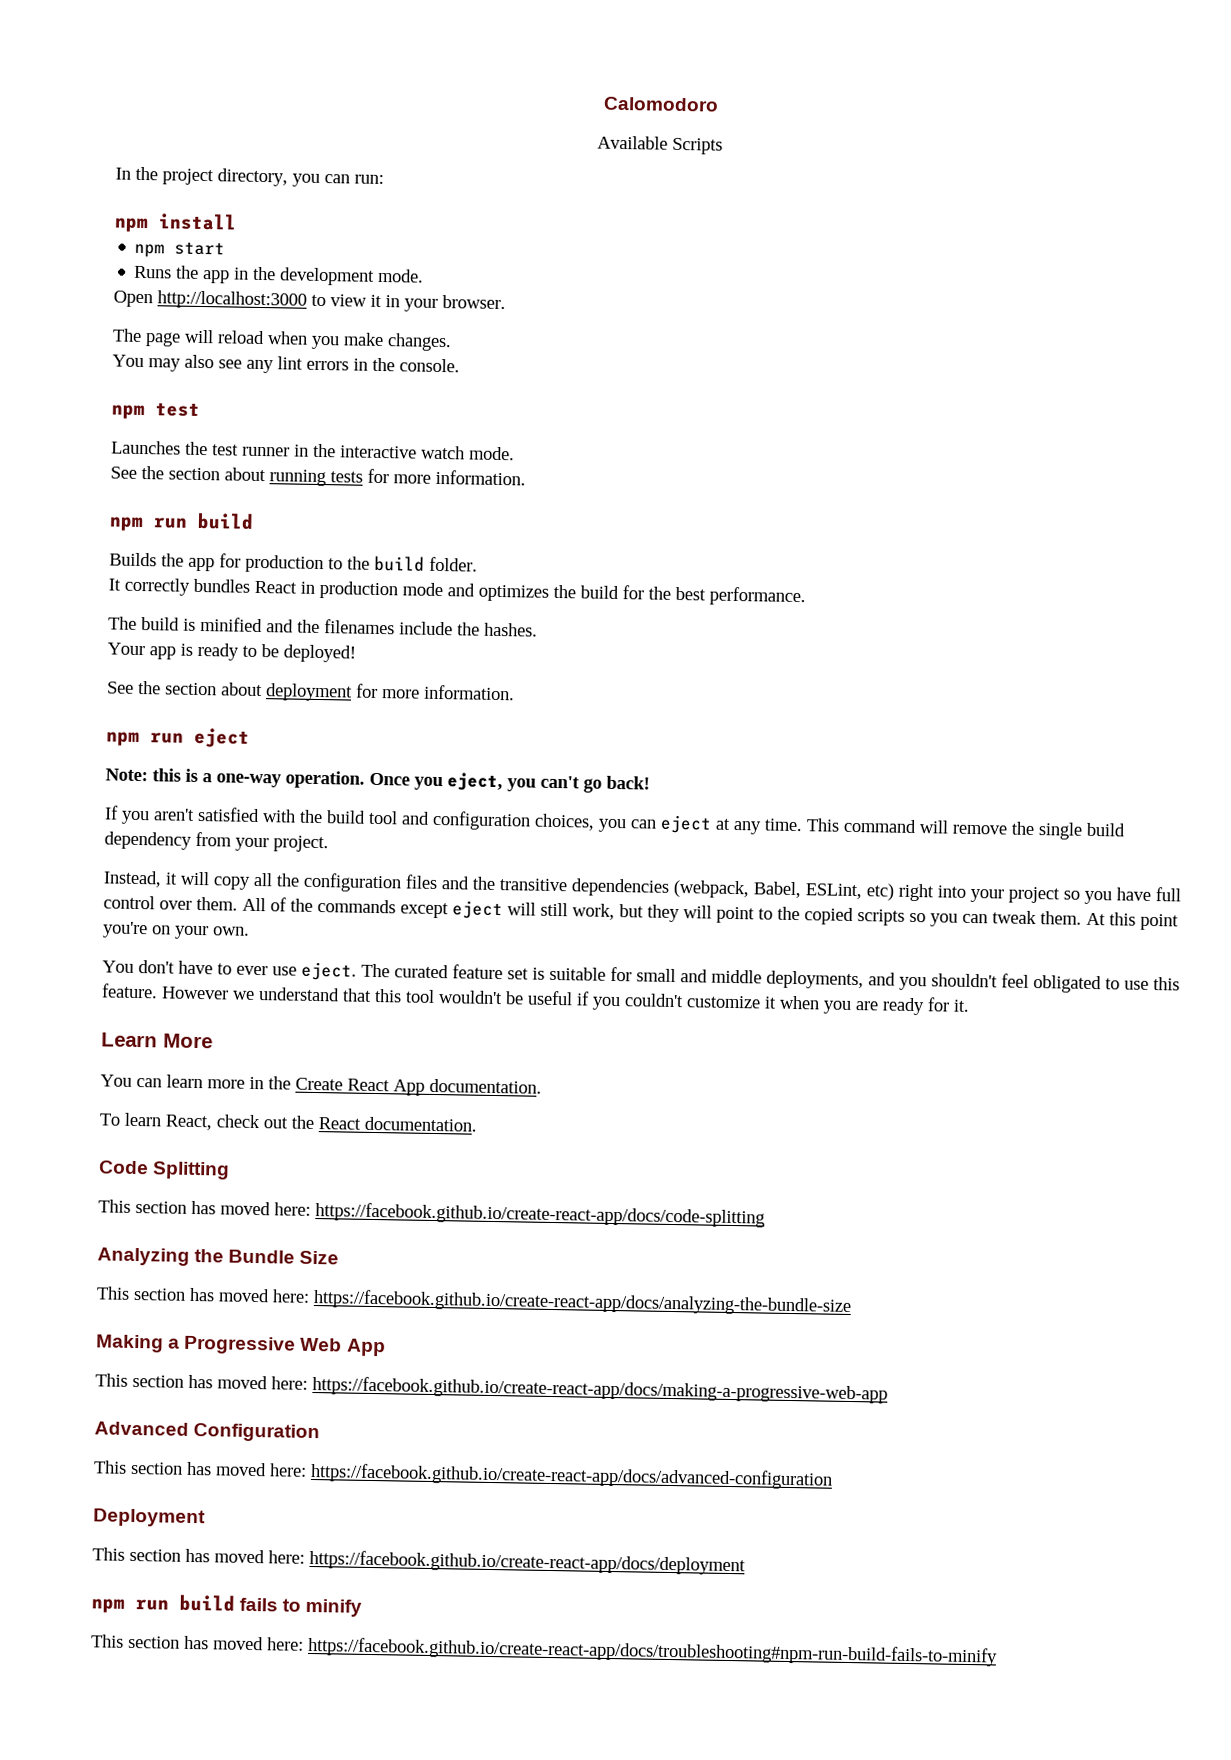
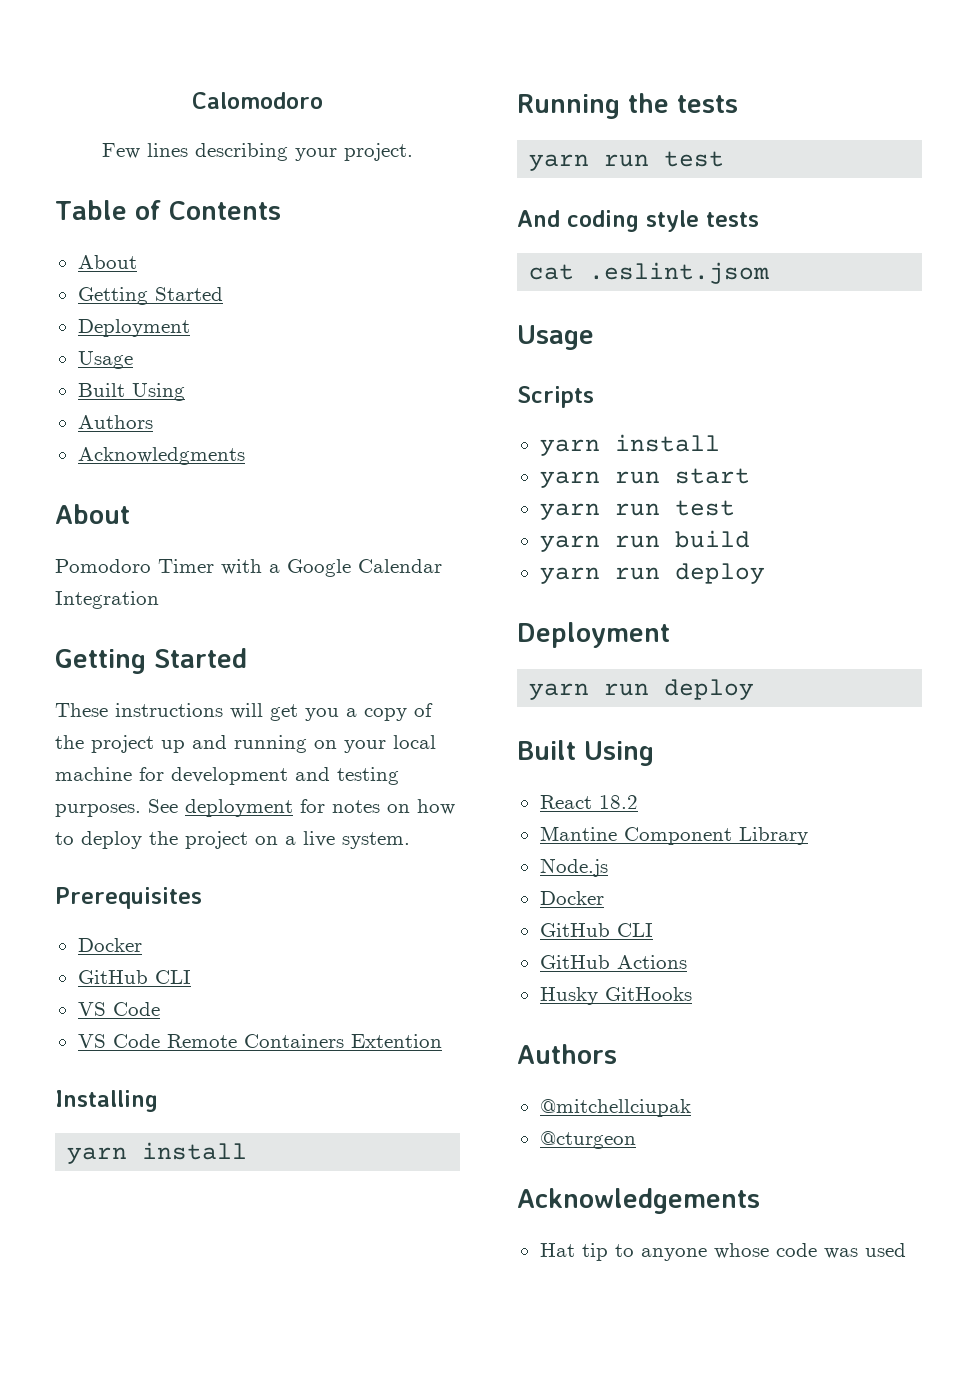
- Available Scripts
- In the project directory, you can run:
- npm install
- npm start
- Runs the app in the development mode.
- Open http://localhost:3000 to view it in your browser.
- The page will reload when you make changes.
- You may also see any lint errors in the console.
- npm test
- Launches the test runner in the interactive watch mode.
- See the section about running tests for more information.
- npm run build
- Builds the app for production to the build folder.
- It correctly bundles React in production mode and optimizes the build for the best performance.
- The build is minified and the filenames include the hashes.
- Your app is ready to be deployed!
- See the section about deployment for more information.
- npm run eject
- Note: this is a one-way operation. Once you eject, you can't go back!
- If you aren't satisfied with the build tool and configuration choices, you can eject at any time. This command will remove the single build dependency from your project.
- Instead, it will copy all the configuration files and the transitive dependencies (webpack, Babel, ESLint, etc) right into your project so you have full control over them. All of the commands except eject will still work, but they will point to the copied scripts so you can tweak them. At this point you're on your own.
- You don't have to ever use eject. The curated feature set is suitable for small and middle deployments, and you shouldn't feel obligated to use this feature. However we understand that this tool wouldn't be useful if you couldn't customize it when you are ready for it.
- Learn More
- You can learn more in the Create React App documentation.
- To learn React, check out the React documentation.
- Code Splitting
- This section has moved here: https://facebook.github.io/create-react-app/docs/code-splitting
- Analyzing the Bundle Size
- This section has moved here: https://facebook.github.io/create-react-app/docs/analyzing-the-bundle-size
- Making a Progressive Web App
- This section has moved here: https://facebook.github.io/create-react-app/docs/making-a-progressive-web-app
- Advanced Configuration
- This section has moved here: https://facebook.github.io/create-react-app/docs/advanced-configuration
+ Few lines describing your project.
+ Table of Contents
+ About
+ Getting Started
  Deployment
- This section has moved here: https://facebook.github.io/create-react-app/docs/deployment
- npm run build fails to minify
- This section has moved here: https://facebook.github.io/create-react-app/docs/troubleshooting#npm-run-build-fails-to-minify
+ Usage
+ Built Using
+ Authors
+ Acknowledgments
+ About
+ Pomodoro Timer with a Google Calendar Integration
+ Getting Started
+ These instructions will get you a copy of the project up and running on your local machine for development and testing purposes. See deployment for notes on how to deploy the project on a live system.
+ Prerequisites
+ Docker
+ GitHub CLI
+ VS Code
+ VS Code Remote Containers Extention
+ Installing
+ yarn install
+ Running the tests
+ yarn run test
+ And coding style tests
+ cat .eslint.jsom
+ Usage
+ Scripts
+ yarn install
+ yarn run start
+ yarn run test
+ yarn run build
+ yarn run deploy
+ Deployment
+ yarn run deploy
+ Built Using
+ React 18.2
+ Mantine Component Library
+ Node.js
+ Docker
+ GitHub CLI
+ GitHub Actions
+ Husky GitHooks
+ Authors
+ @mitchellciupak
+ @cturgeon
+ Acknowledgements
+ Hat tip to anyone whose code was used

